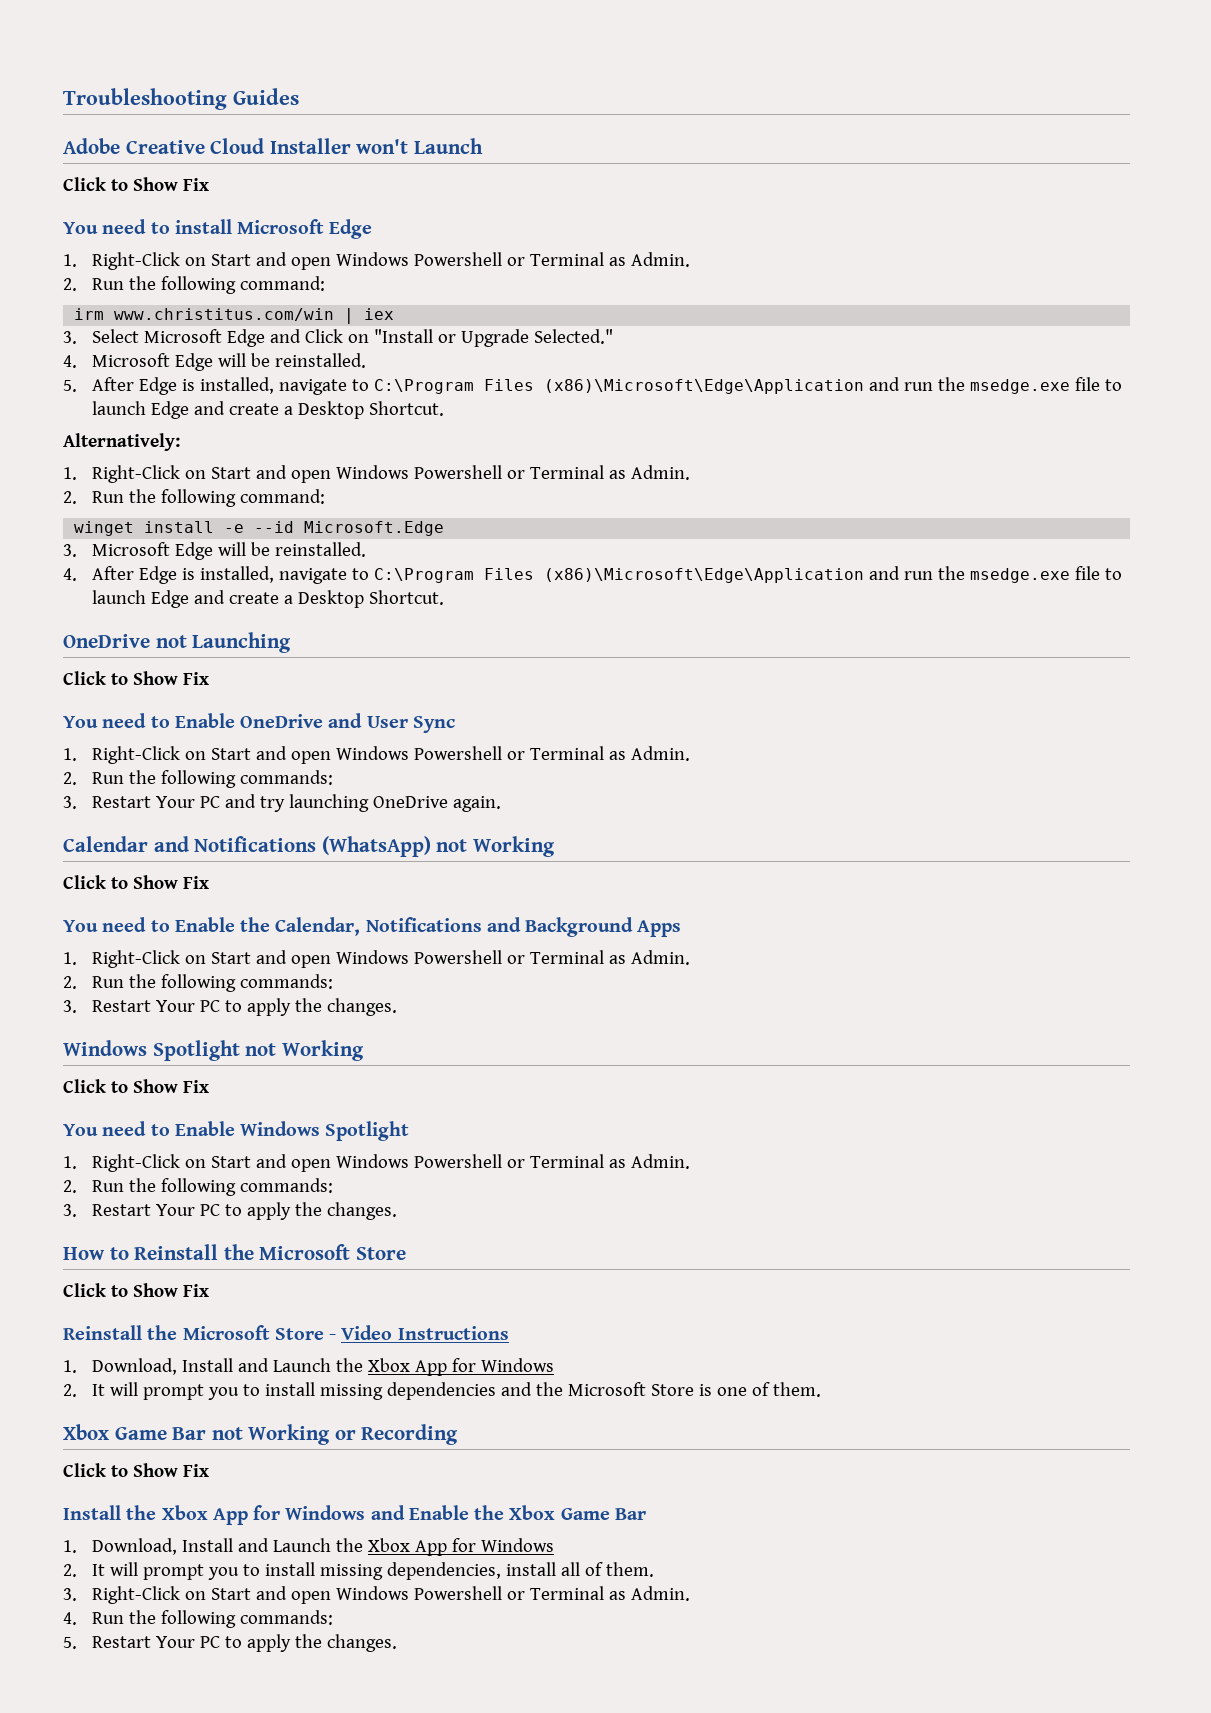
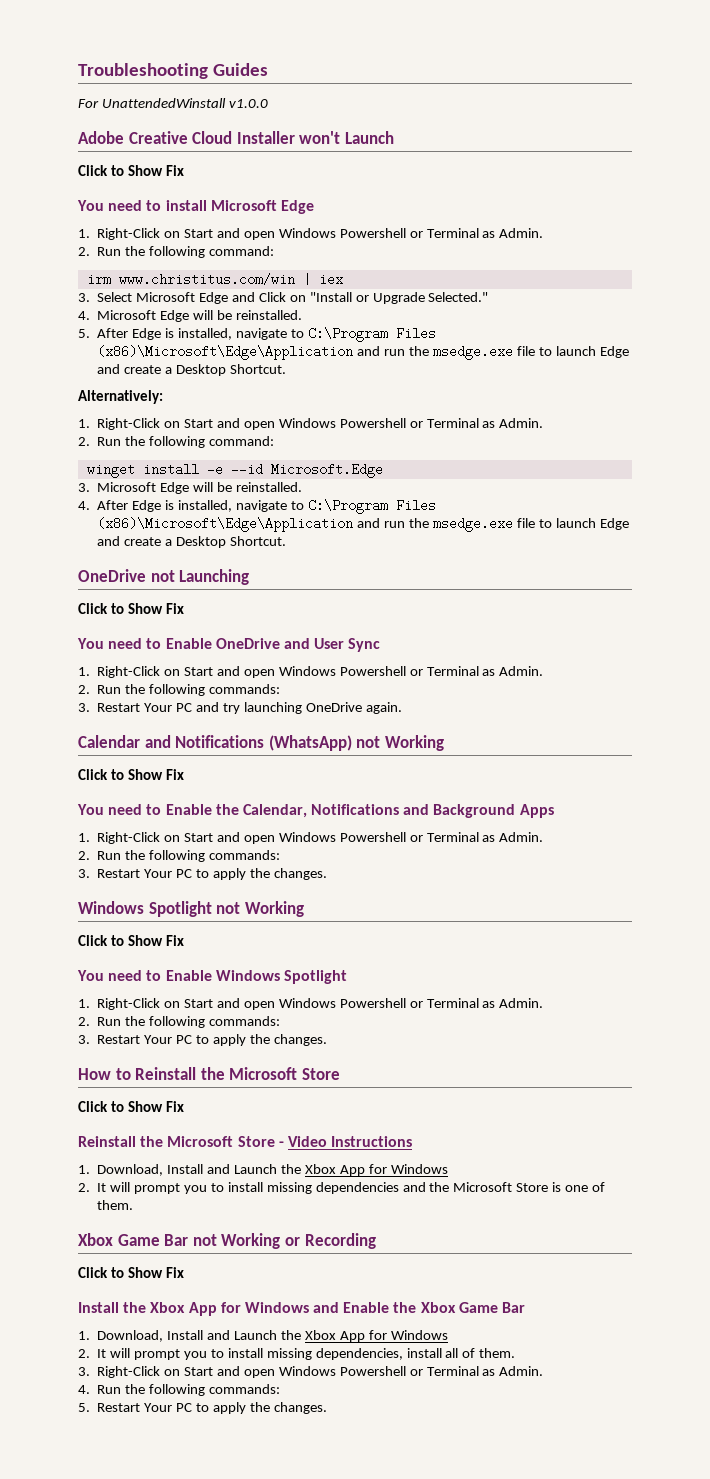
+ For UnattendedWinstall v1.0.0

